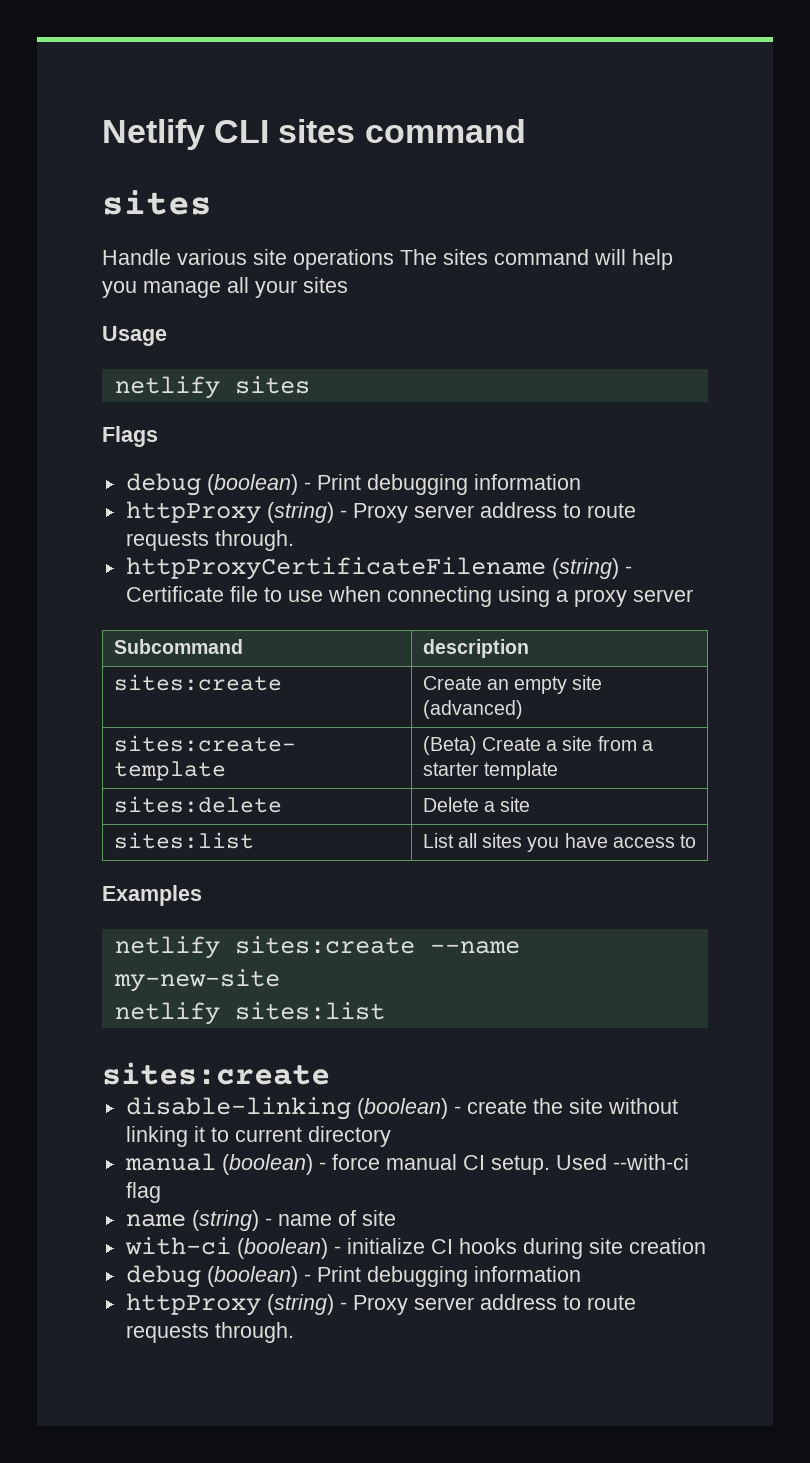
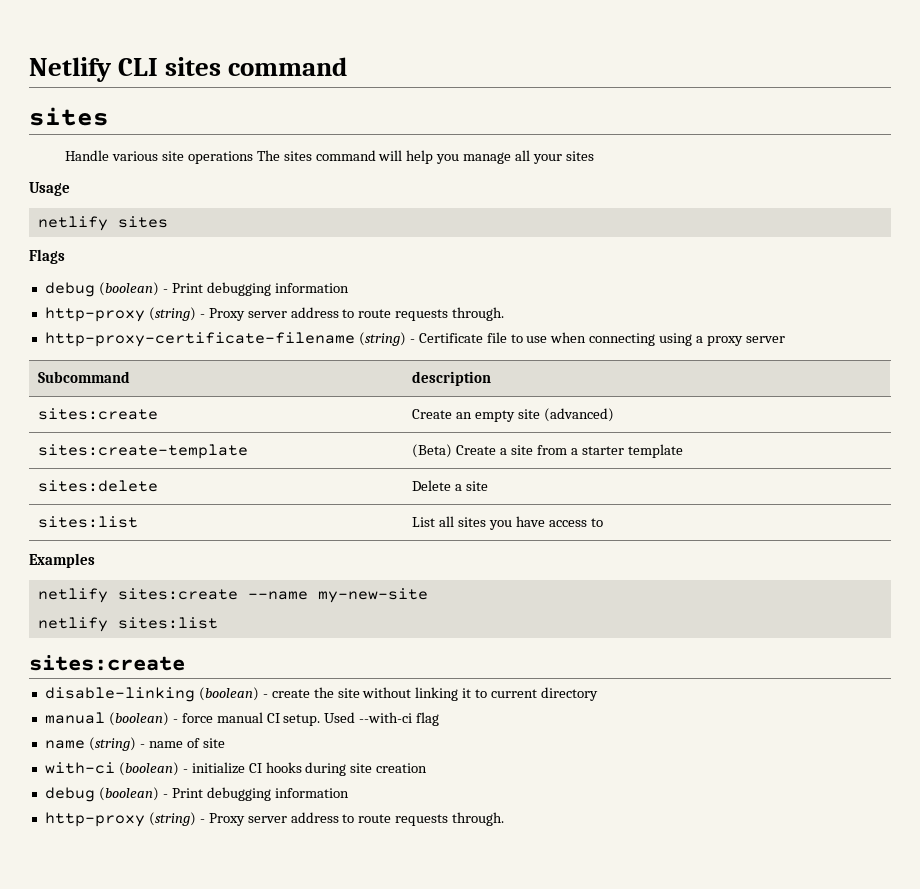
  Flags
  debug (boolean) - Print debugging information
- httpProxy (string) - Proxy server address to route requests through.
+ http-proxy (string) - Proxy server address to route requests through.
- httpProxyCertificateFilename (string) - Certificate file to use when connecting using a proxy server
+ http-proxy-certificate-filename (string) - Certificate file to use when connecting using a proxy server
  with-ci (boolean) - initialize CI hooks during site creation
  debug (boolean) - Print debugging information
- httpProxy (string) - Proxy server address to route requests through.
+ http-proxy (string) - Proxy server address to route requests through.

